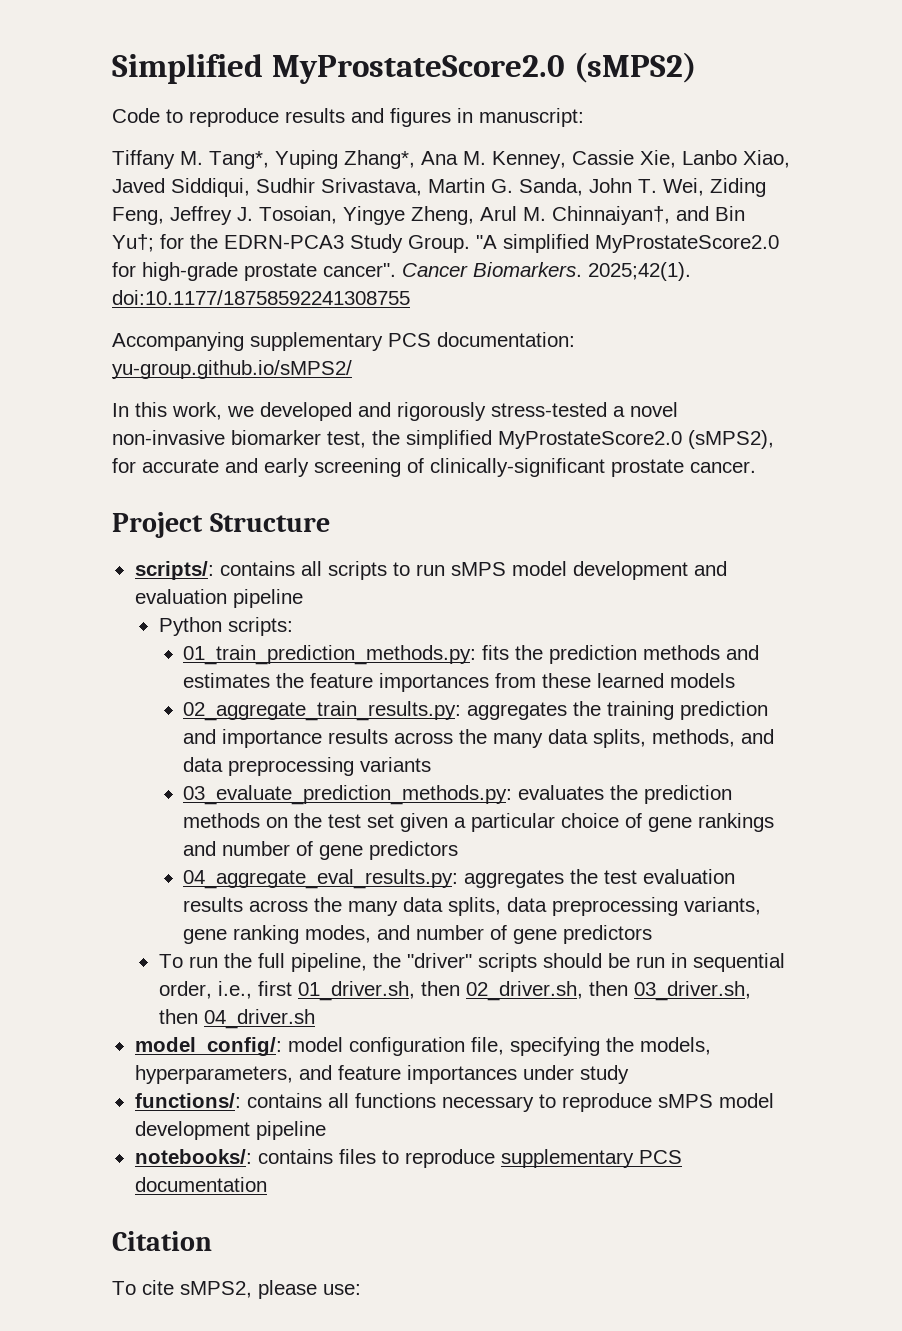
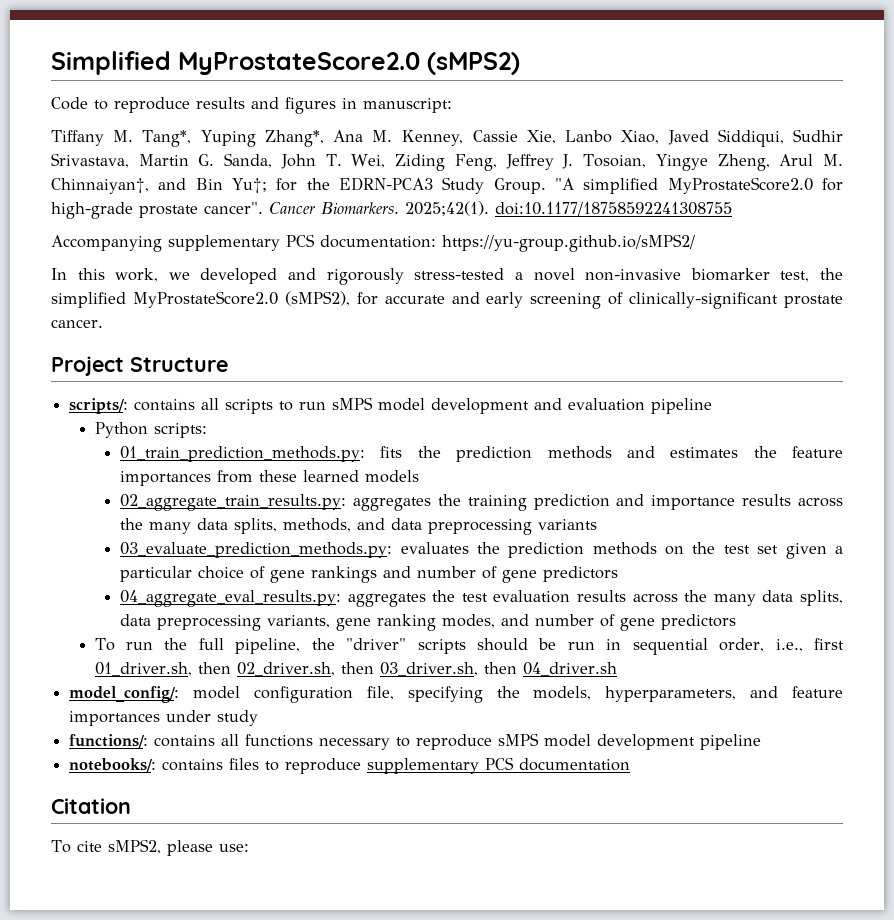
- Accompanying supplementary PCS documentation: yu-group.github.io/sMPS2/
+ Accompanying supplementary PCS documentation: https://yu-group.github.io/sMPS2/

